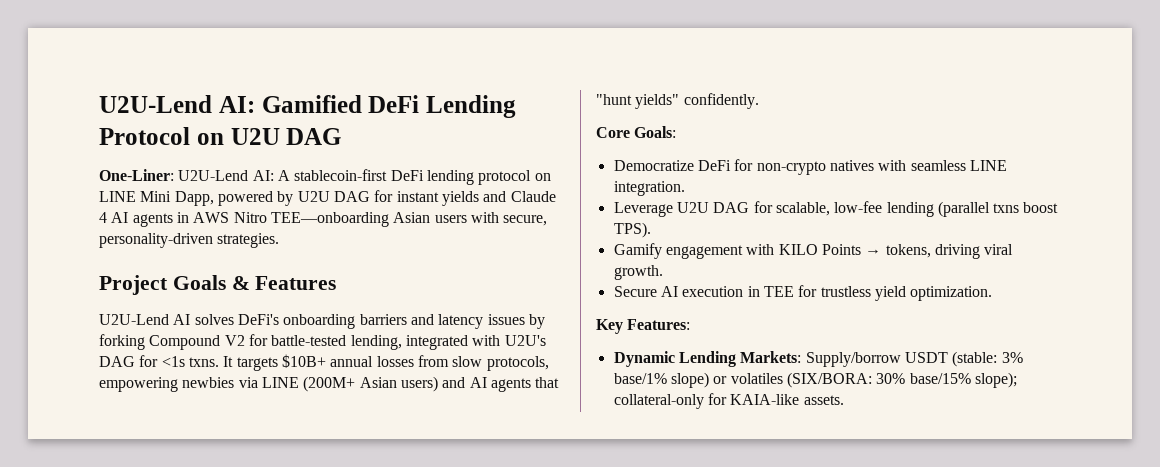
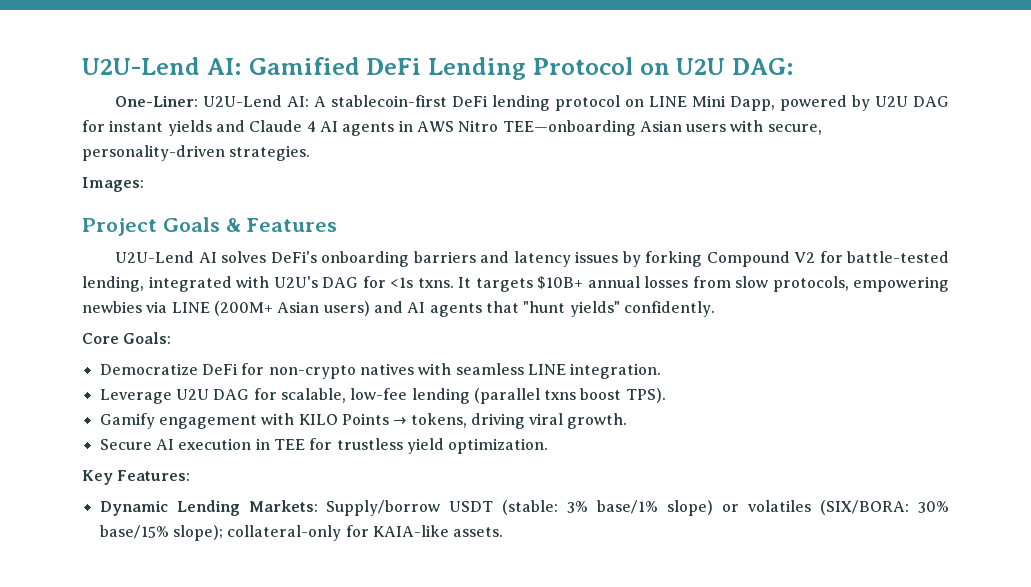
- U2U-Lend AI: Gamified DeFi Lending Protocol on U2U DAG
+ U2U-Lend AI: Gamified DeFi Lending Protocol on U2U DAG:
+ Images:

